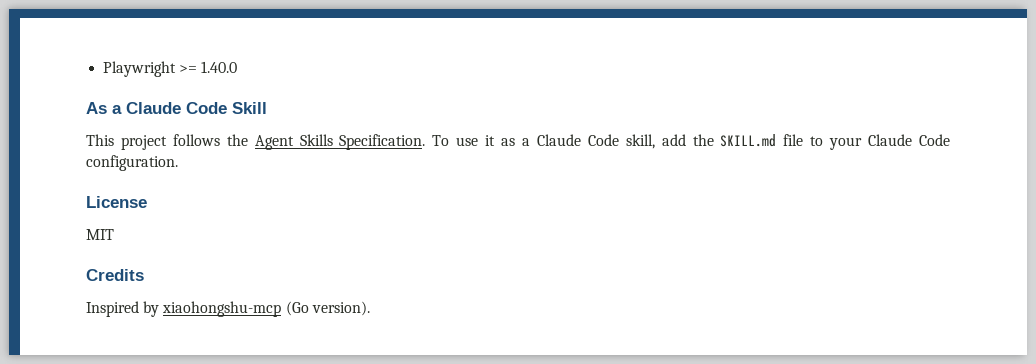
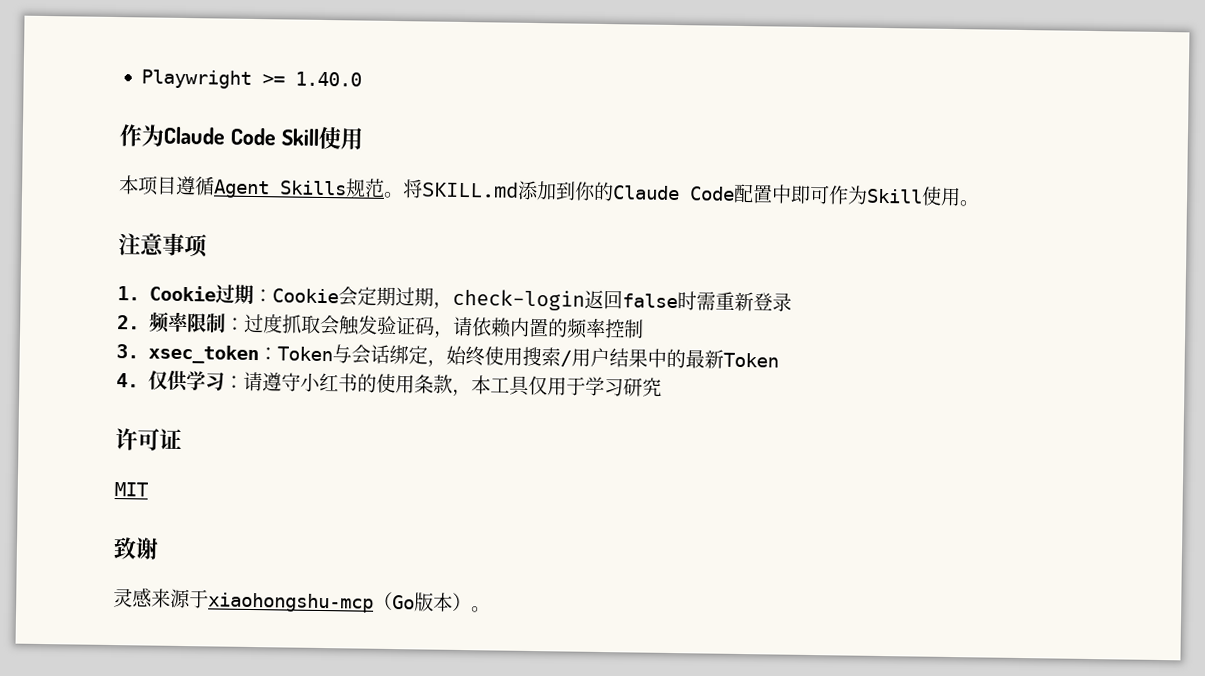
- As a Claude Code Skill
- This project follows the Agent Skills Specification. To use it as a Claude Code skill, add the SKILL.md file to your Claude Code configuration.
- License
+ 作为Claude Code Skill使用
+ 本项目遵循Agent Skills规范。将SKILL.md添加到你的Claude Code配置中即可作为Skill使用。
+ 注意事项
+ 1. Cookie过期：Cookie会定期过期，check-login返回false时需重新登录
+ 2.频率限制：过度抓取会触发验证码，请依赖内置的频率控制
+ 3. xsec_token：Token与会话绑定，始终使用搜索/用户结果中的最新Token
+ 4.仅供学习：请遵守小红书的使用条款，本工具仅用于学习研究
+ 许可证
  MIT
- Credits
- Inspired by xiaohongshu-mcp (Go version).
+ 致谢
+ 灵感来源于xiaohongshu-mcp（Go版本）。

